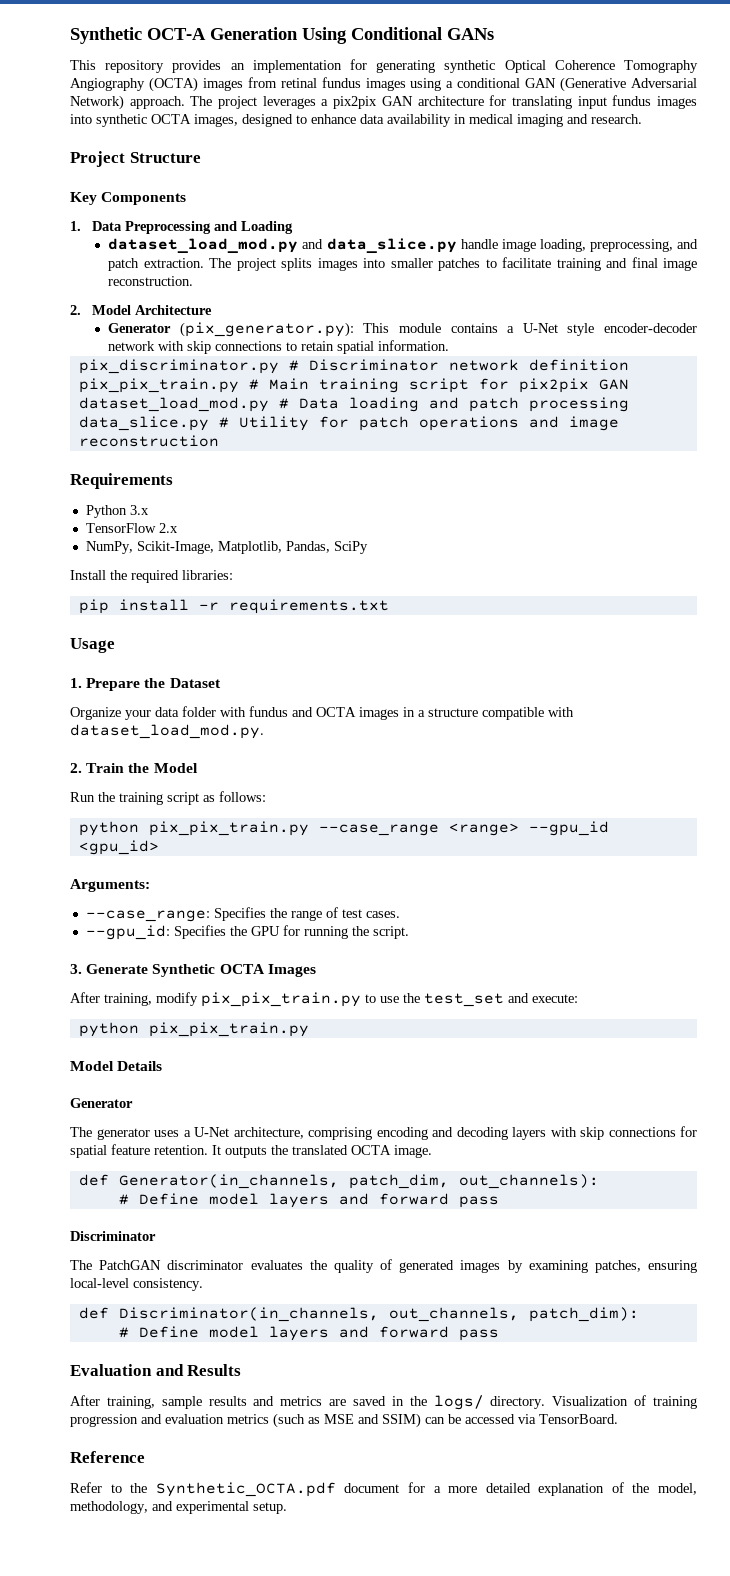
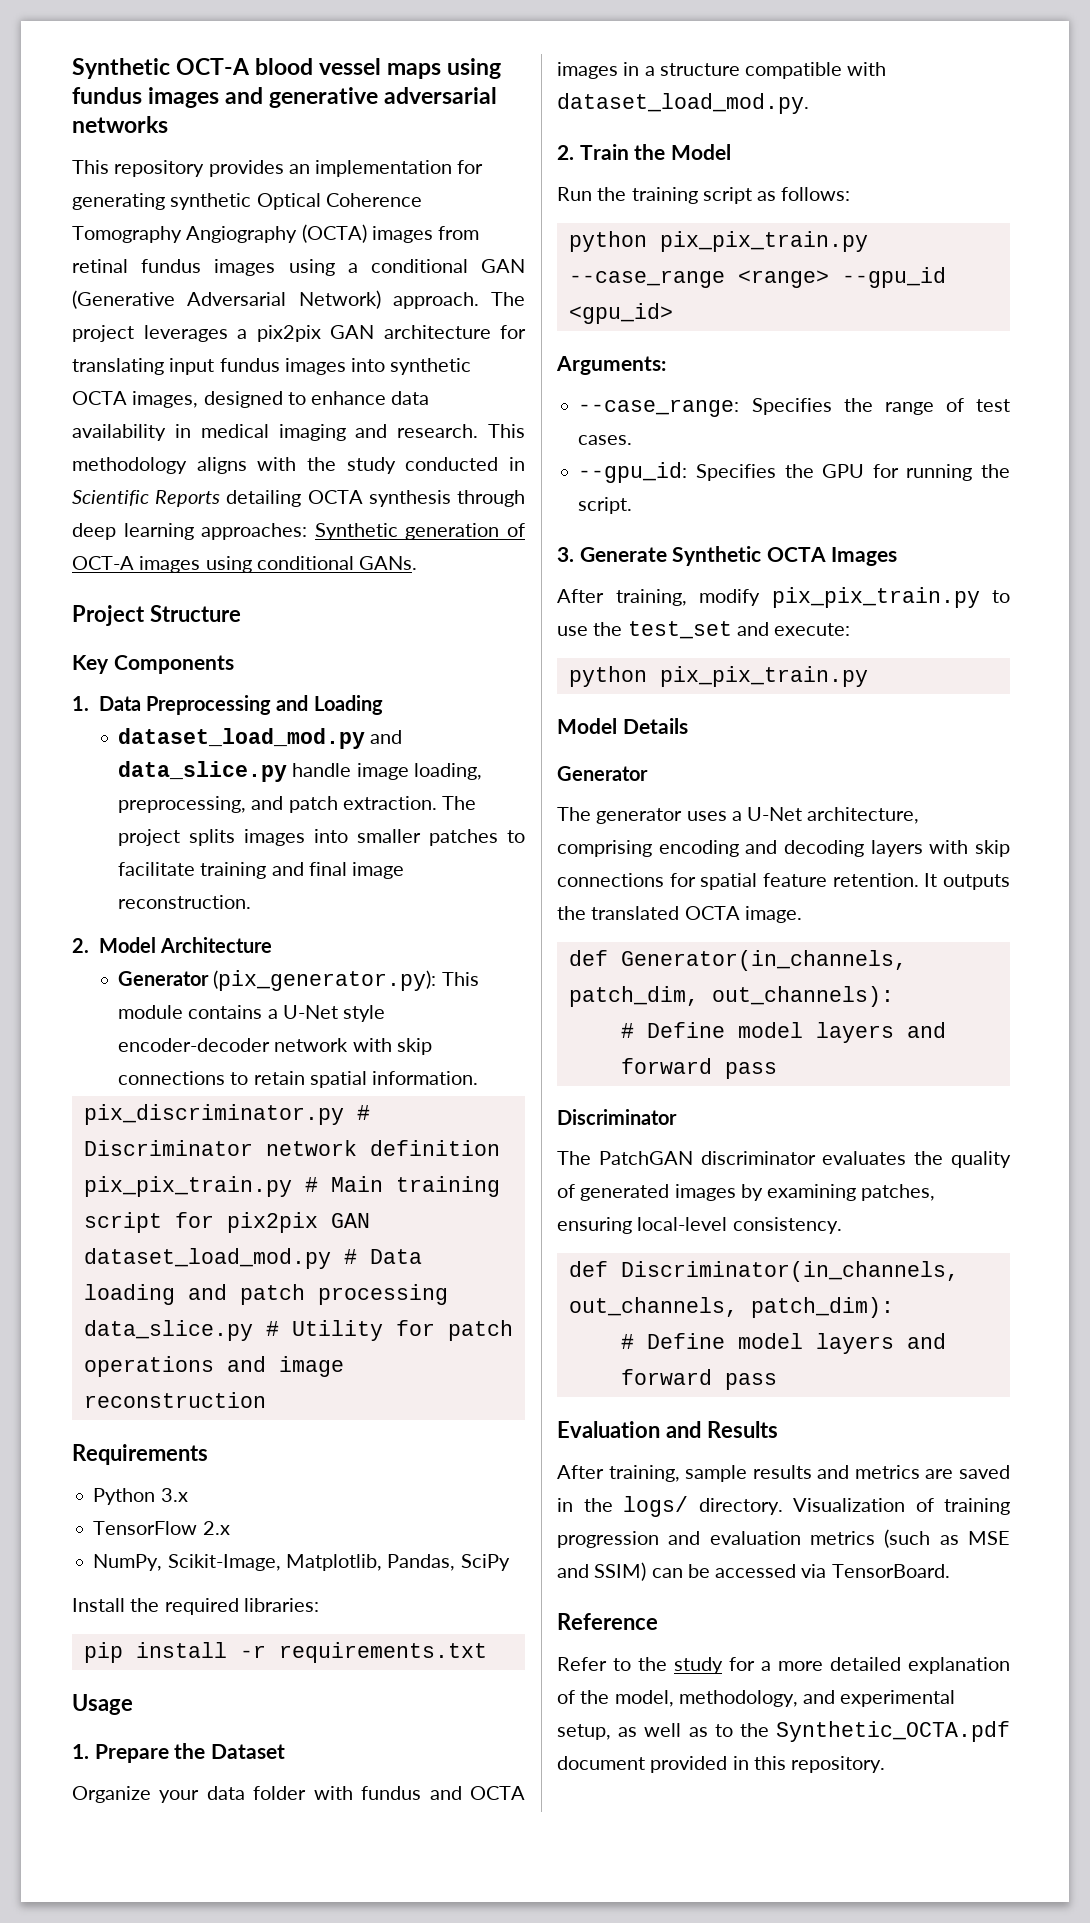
- Synthetic OCT-A Generation Using Conditional GANs
+ Synthetic OCT-A blood vessel maps using fundus images and generative adversarial networks
+ This methodology aligns with the study conducted in Scientific Reports detailing OCTA synthesis through deep learning approaches: Synthetic generation of OCT-A images using conditional GANs.
- Refer to the Synthetic_OCTA.pdf document for a more detailed explanation of the model, methodology, and experimental setup.
+ Refer to the study for a more detailed explanation of the model, methodology, and experimental setup, as well as to the Synthetic_OCTA.pdf document provided in this repository.

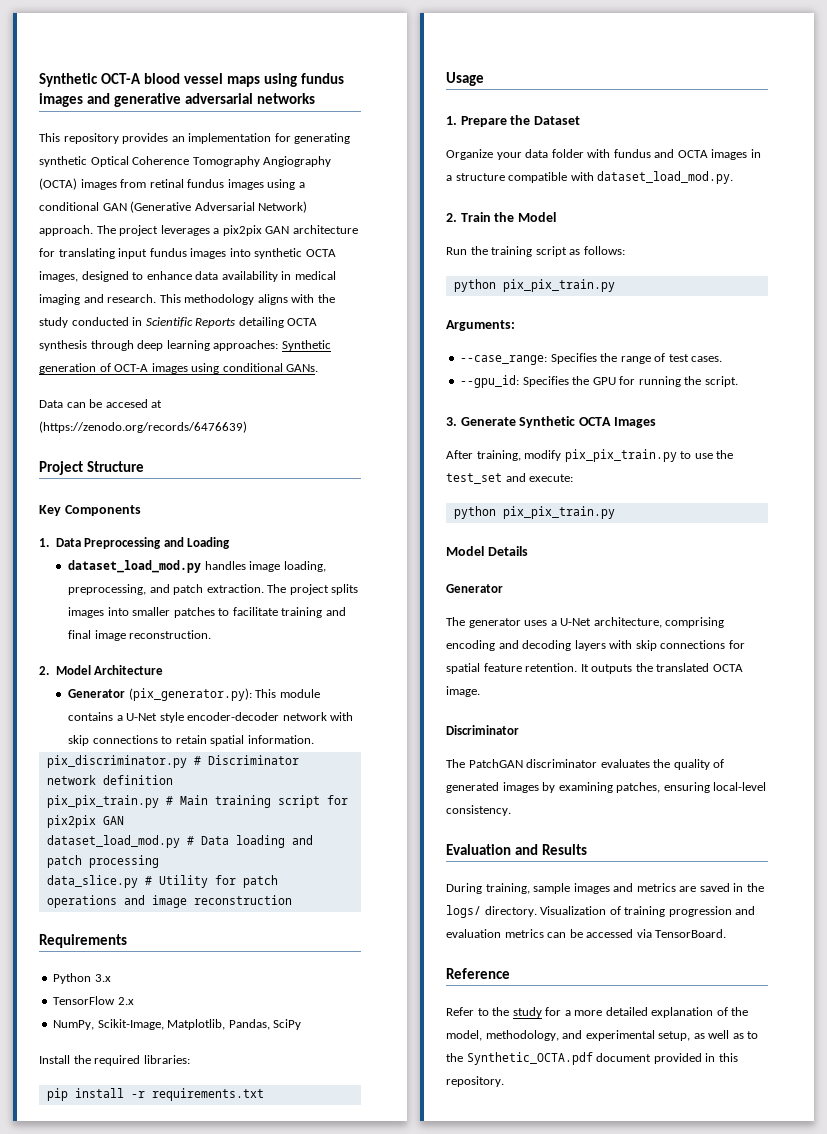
+ Data can be accesed at (https://zenodo.org/records/6476639)
- dataset_load_mod.py and data_slice.py handle image loading, preprocessing, and patch extraction.
+ dataset_load_mod.py handles image loading, preprocessing, and patch extraction.
  Run the training script as follows:
- python pix_pix_train.py --case_range <range> --gpu_id <gpu_id>
+ python pix_pix_train.py
- def Generator(in_channels, patch_dim, out_channels):
- # Define model layers and forward pass
- def Discriminator(in_channels, out_channels, patch_dim):
- # Define model layers and forward pass
- After training, sample results and metrics are saved in the logs/ directory.
+ During training, sample images and metrics are saved in the logs/ directory.
- Visualization of training progression and evaluation metrics (such as MSE and SSIM) can be accessed via TensorBoard.
+ Visualization of training progression and evaluation metrics can be accessed via TensorBoard.

